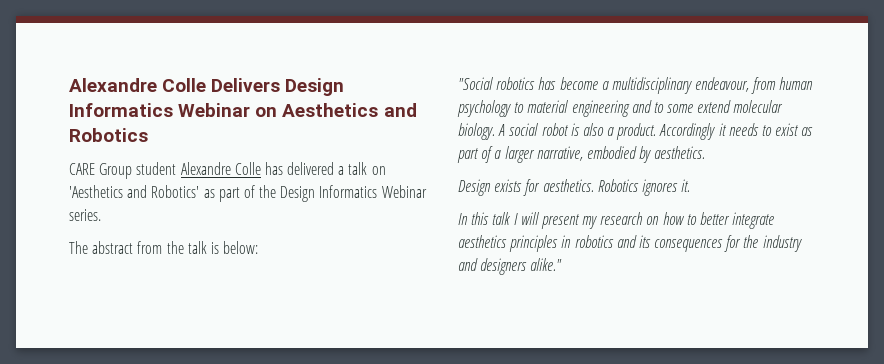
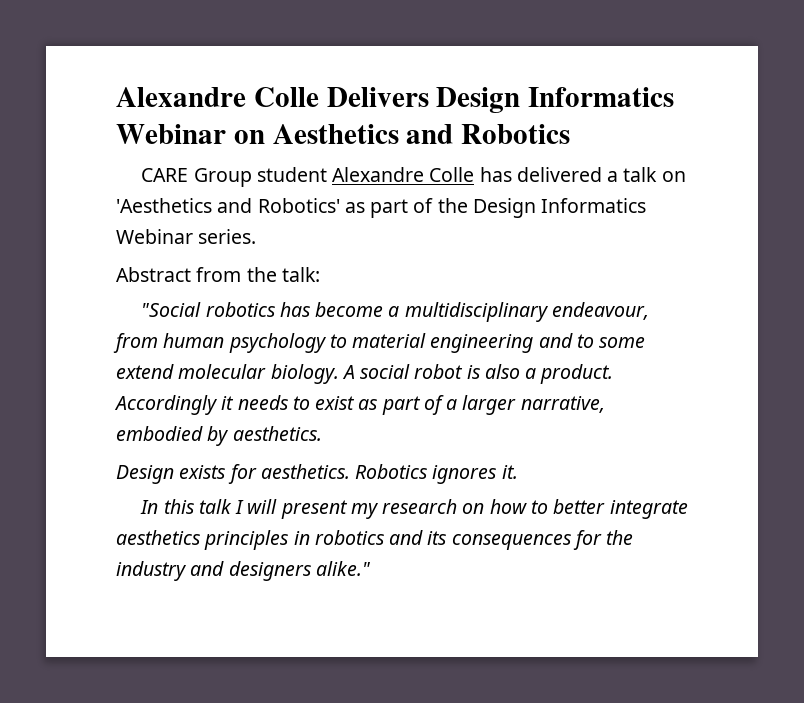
- The abstract from the talk is below:
+ Abstract from the talk:

